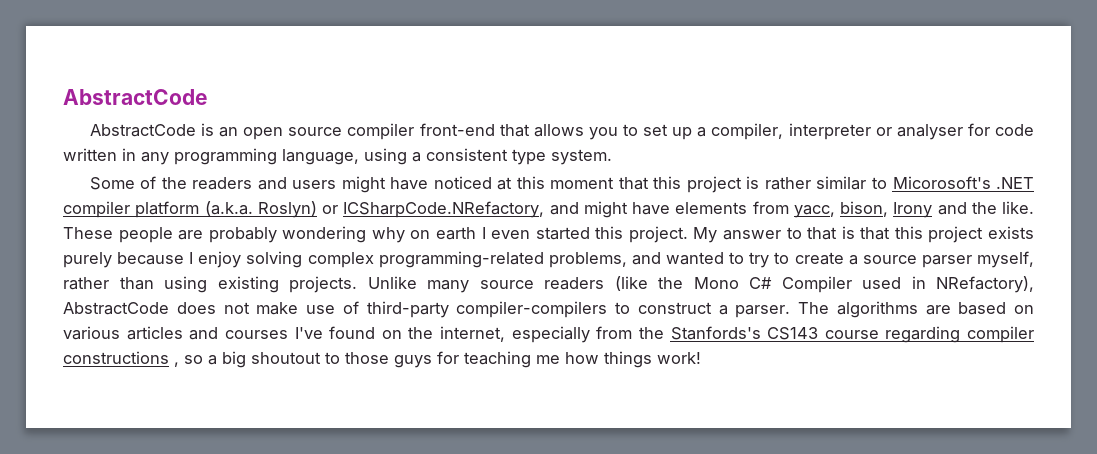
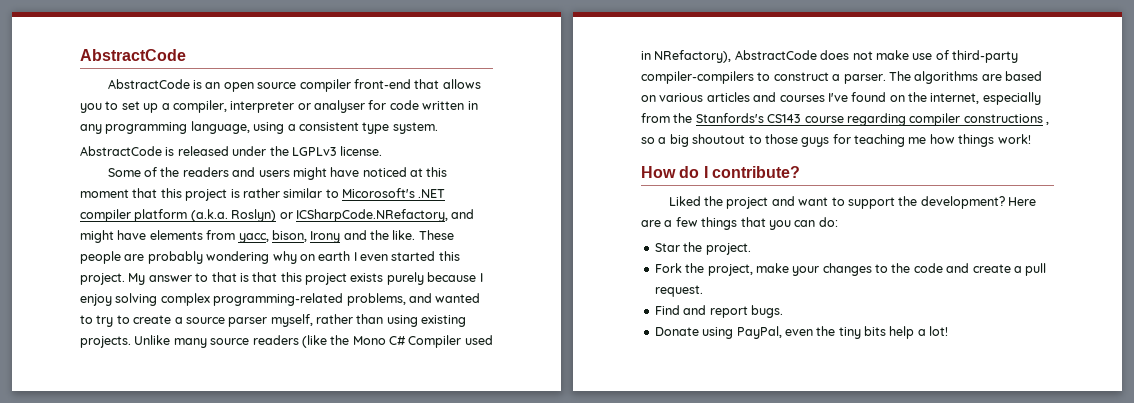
+ AbstractCode is released under the LGPLv3 license.
+ How do I contribute?
+ Liked the project and want to support the development? Here are a few things that you can do:
+ Star the project.
+ Fork the project, make your changes to the code and create a pull request.
+ Find and report bugs.
+ Donate using PayPal, even the tiny bits help a lot!

